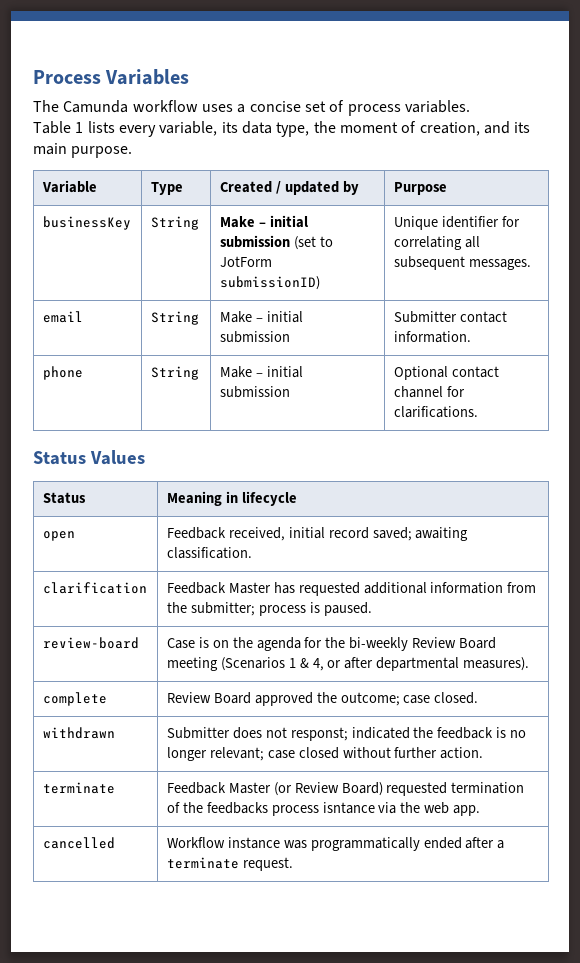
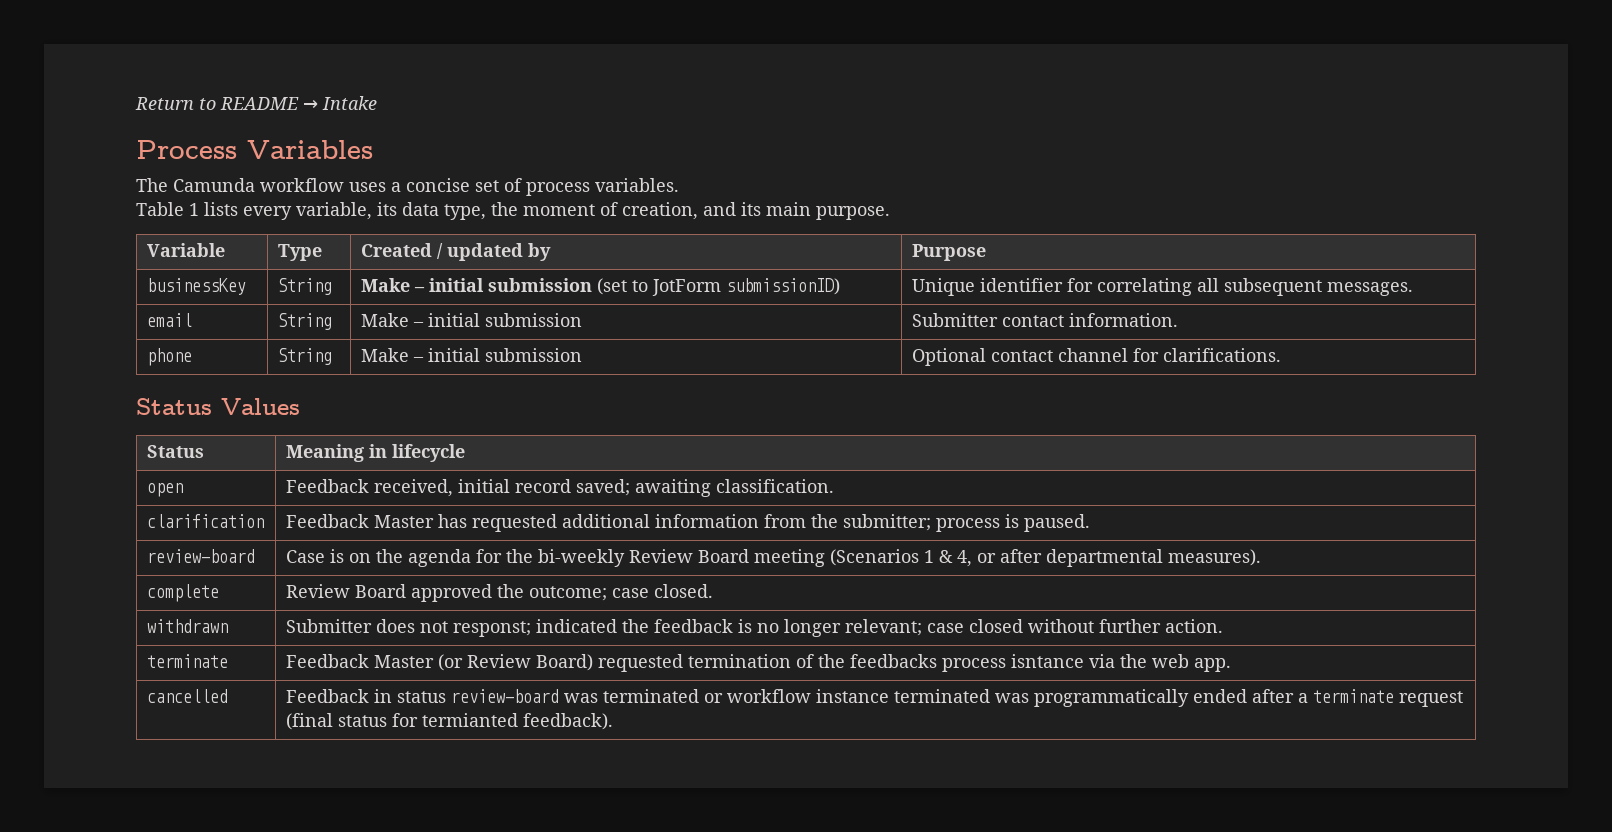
+ Return to README → Intake
- cancelled | Workflow instance was programmatically ended after a terminate request.
+ cancelled | Feedback in status review-board was terminated or workflow instance terminated was programmatically ended after a terminate request (final status for termianted feedback).

